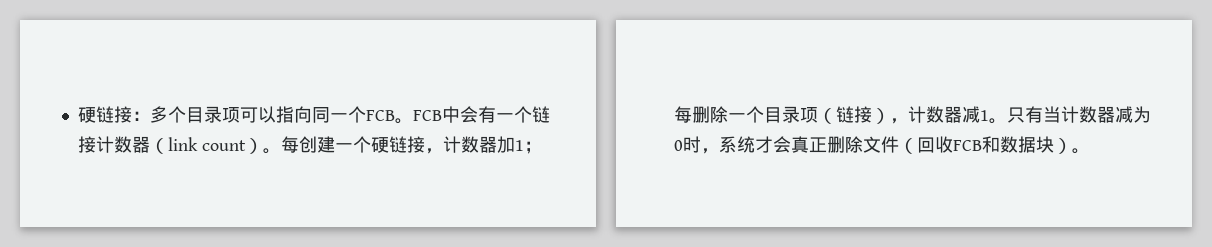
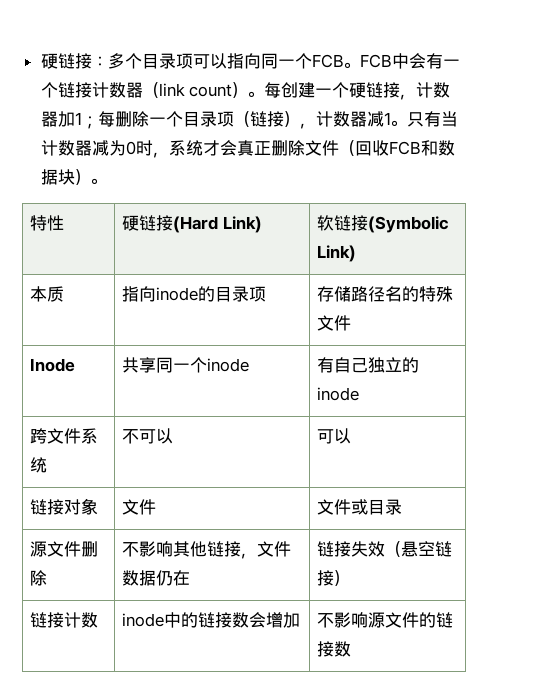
+ 特性 | 硬链接(Hard Link) | 软链接(Symbolic Link)
+ 本质 | 指向inode的目录项 | 存储路径名的特殊文件
+ Inode | 共享同一个inode | 有自己独立的inode
+ 跨文件系统 | 不可以 | 可以
+ 链接对象 | 文件 | 文件或目录
+ 源文件删除 | 不影响其他链接，文件数据仍在 | 链接失效（悬空链接）
+ 链接计数 | inode中的链接数会增加 | 不影响源文件的链接数

